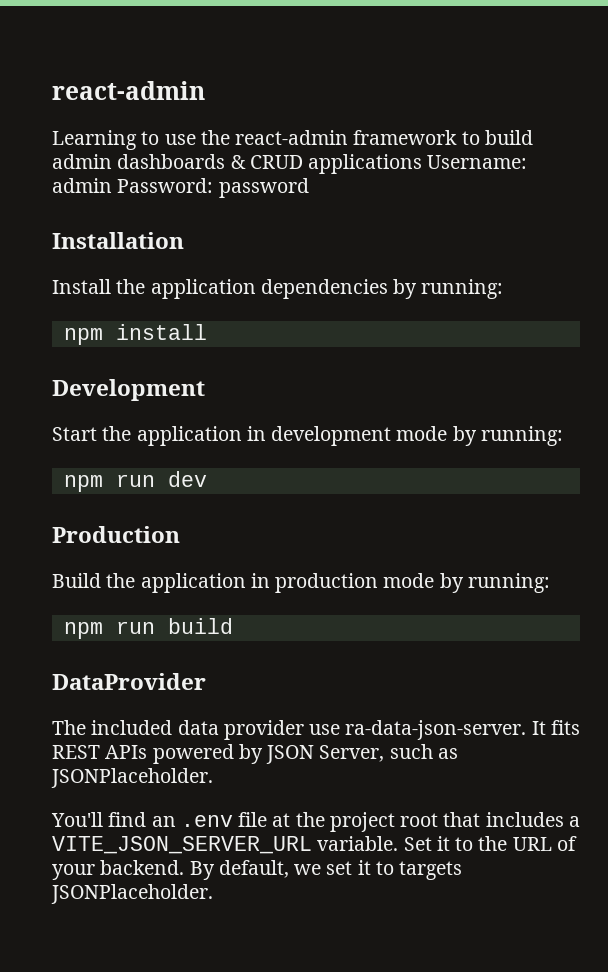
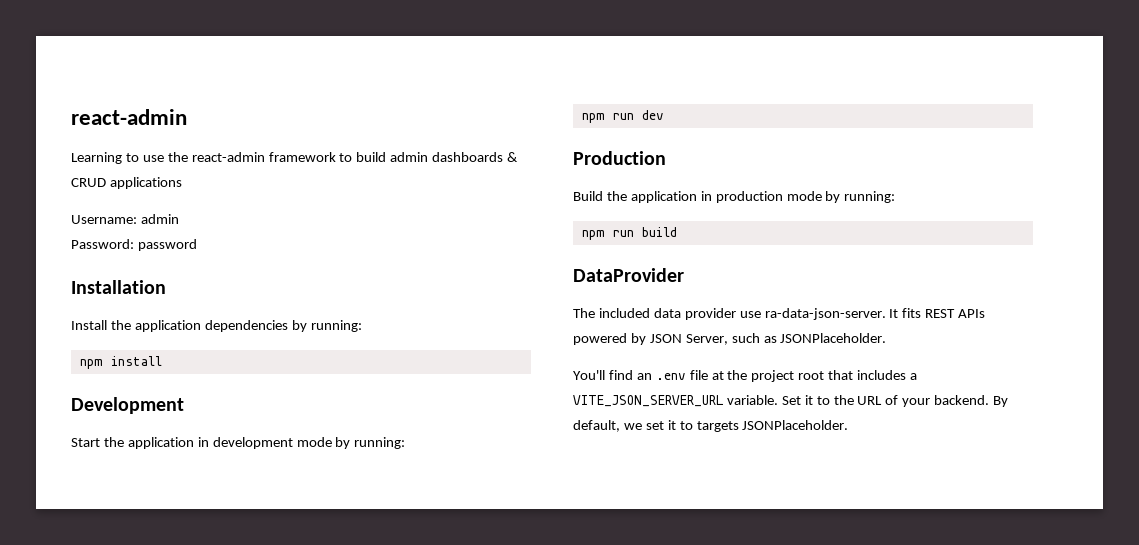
- Learning to use the react-admin framework to build admin dashboards & CRUD applications Username: admin Password: password
+ Learning to use the react-admin framework to build admin dashboards & CRUD applications
+ Username: admin
+ Password: password

